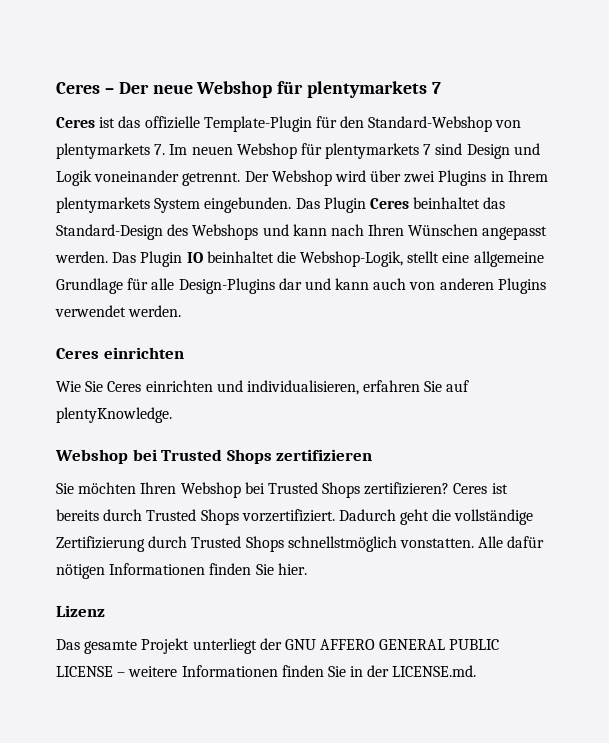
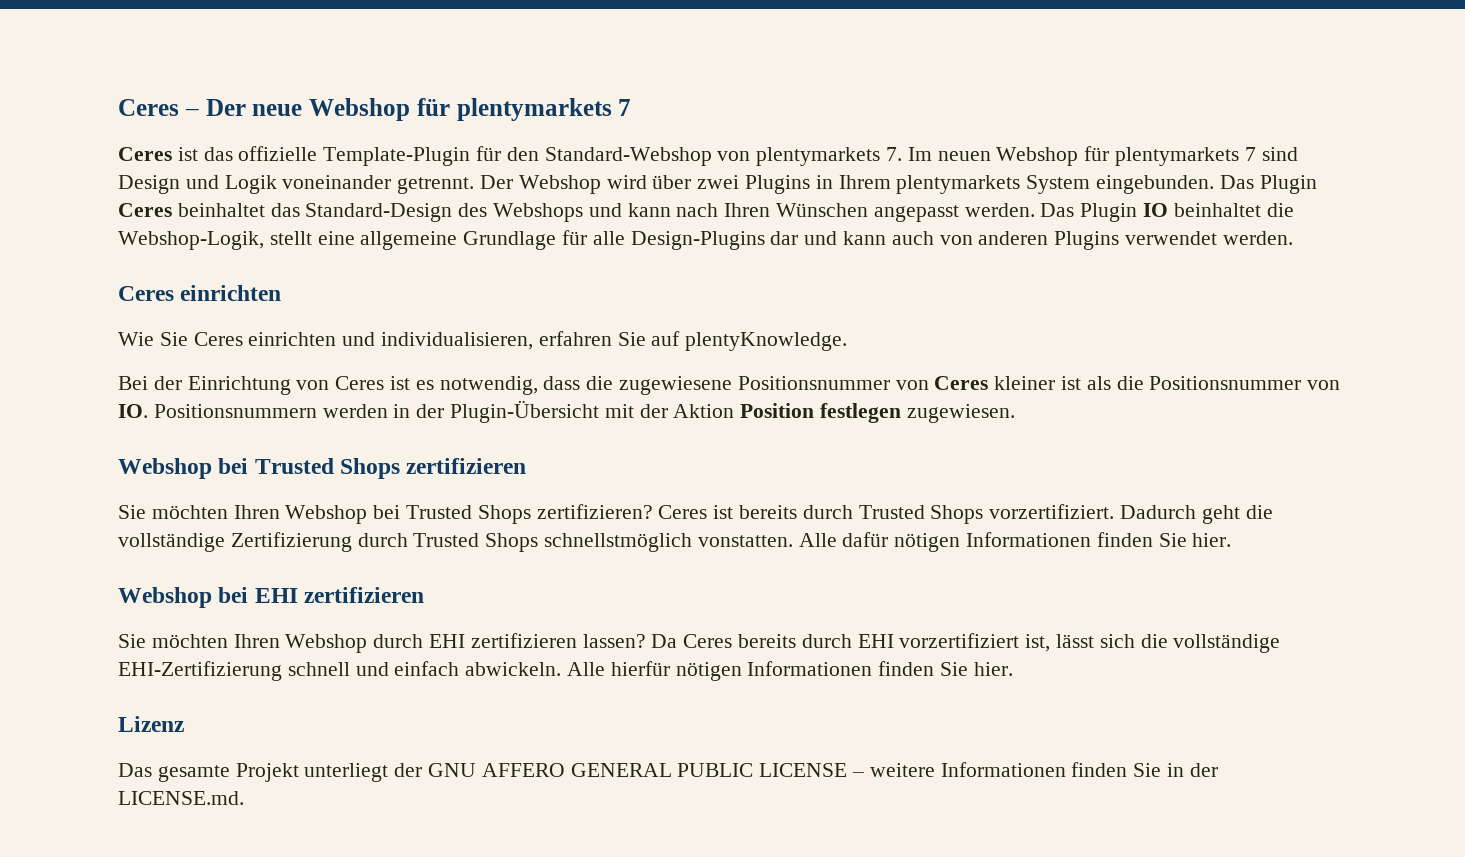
+ Bei der Einrichtung von Ceres ist es notwendig, dass die zugewiesene Positionsnummer von Ceres kleiner ist als die Positionsnummer von IO. Positionsnummern werden in der Plugin-Übersicht mit der Aktion Position festlegen zugewiesen.
+ Webshop bei EHI zertifizieren
+ Sie möchten Ihren Webshop durch EHI zertifizieren lassen? Da Ceres bereits durch EHI vorzertifiziert ist, lässt sich die vollständige EHI-Zertifizierung schnell und einfach abwickeln. Alle hierfür nötigen Informationen finden Sie hier.

